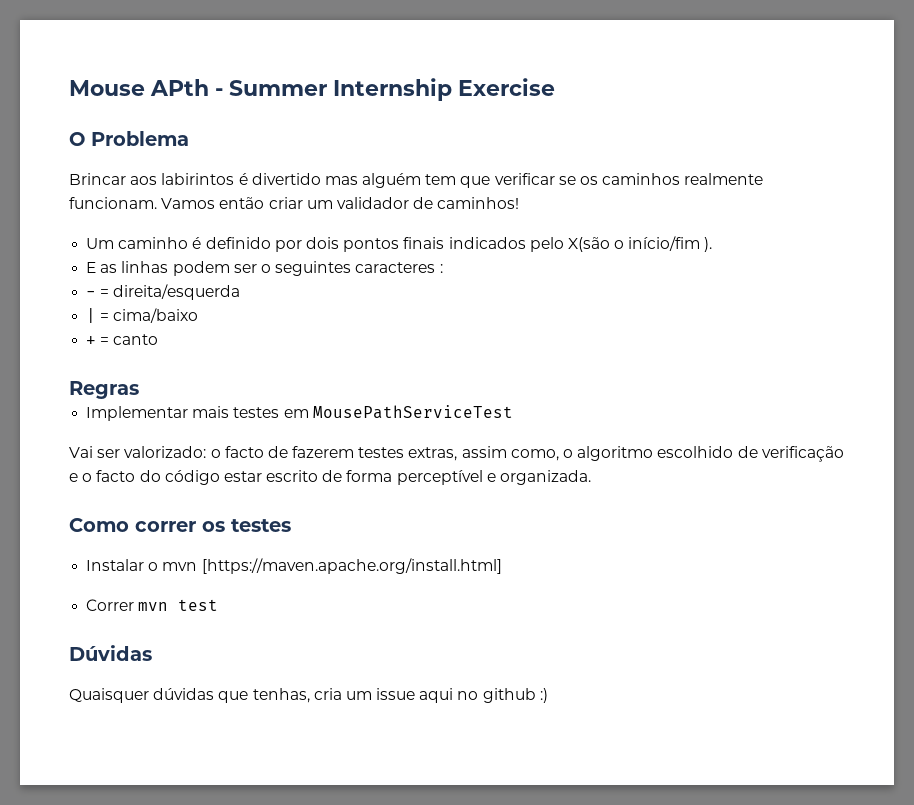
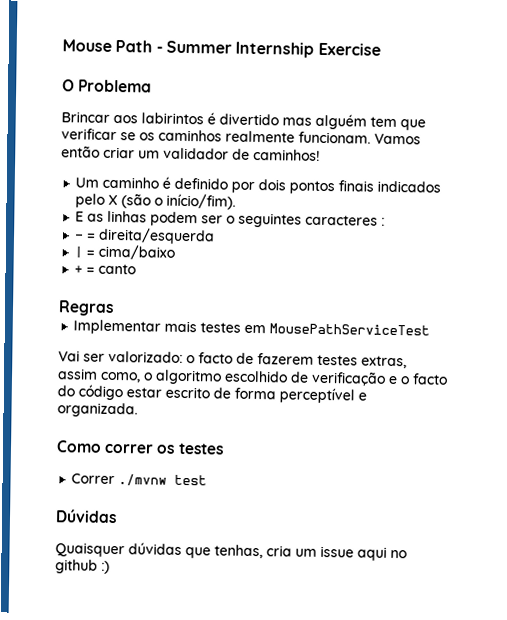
- Mouse APth - Summer Internship Exercise
+ Mouse Path - Summer Internship Exercise
- Um caminho é definido por dois pontos finais indicados pelo X(são o início/fim ).
+ Um caminho é definido por dois pontos finais indicados pelo X (são o início/fim).
- Instalar o mvn [https://maven.apache.org/install.html]
- Correr mvn test
+ Correr ./mvnw test

